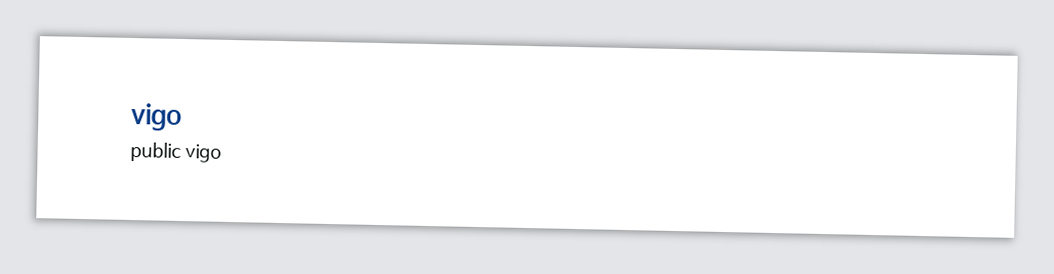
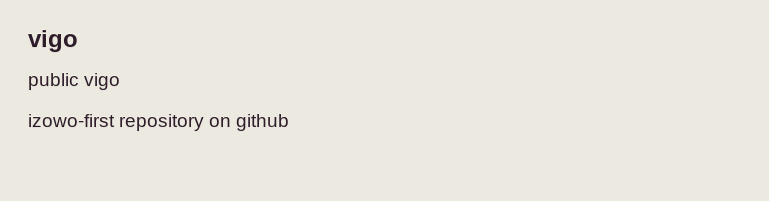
+ izowo-first repository on github

